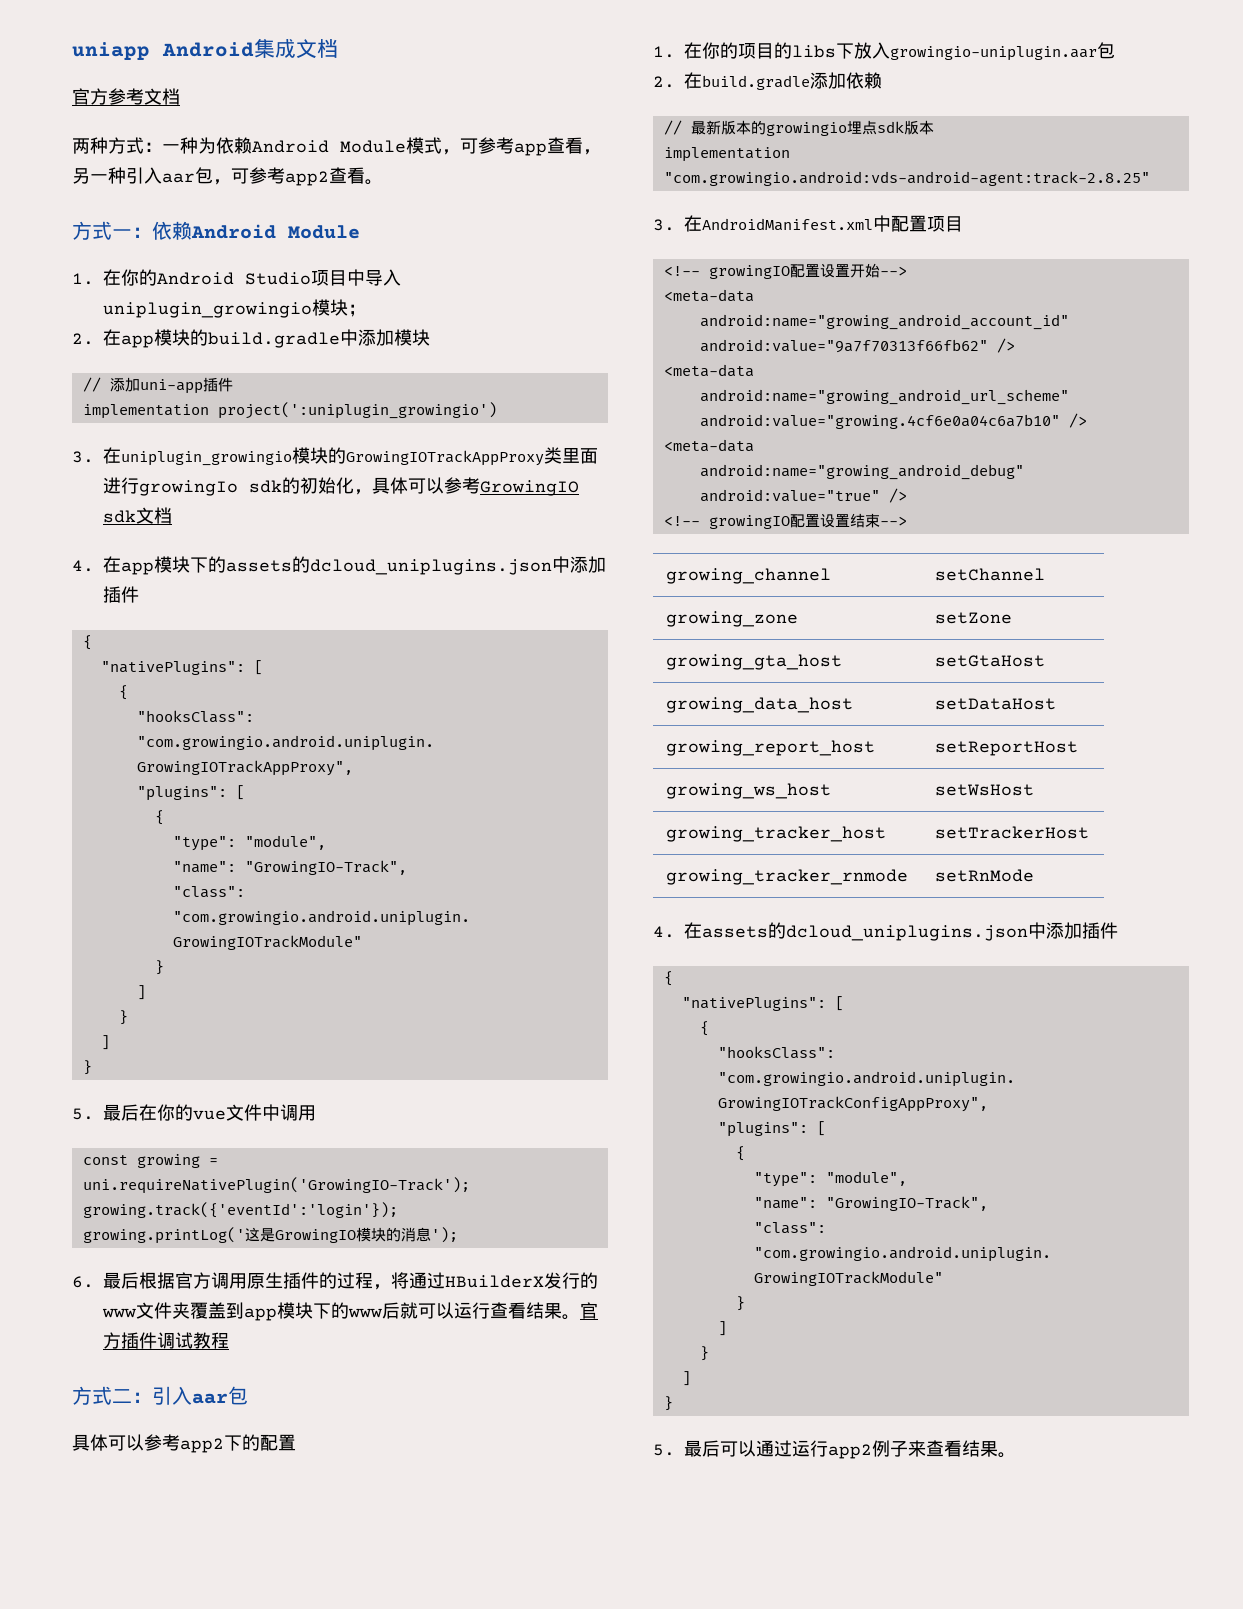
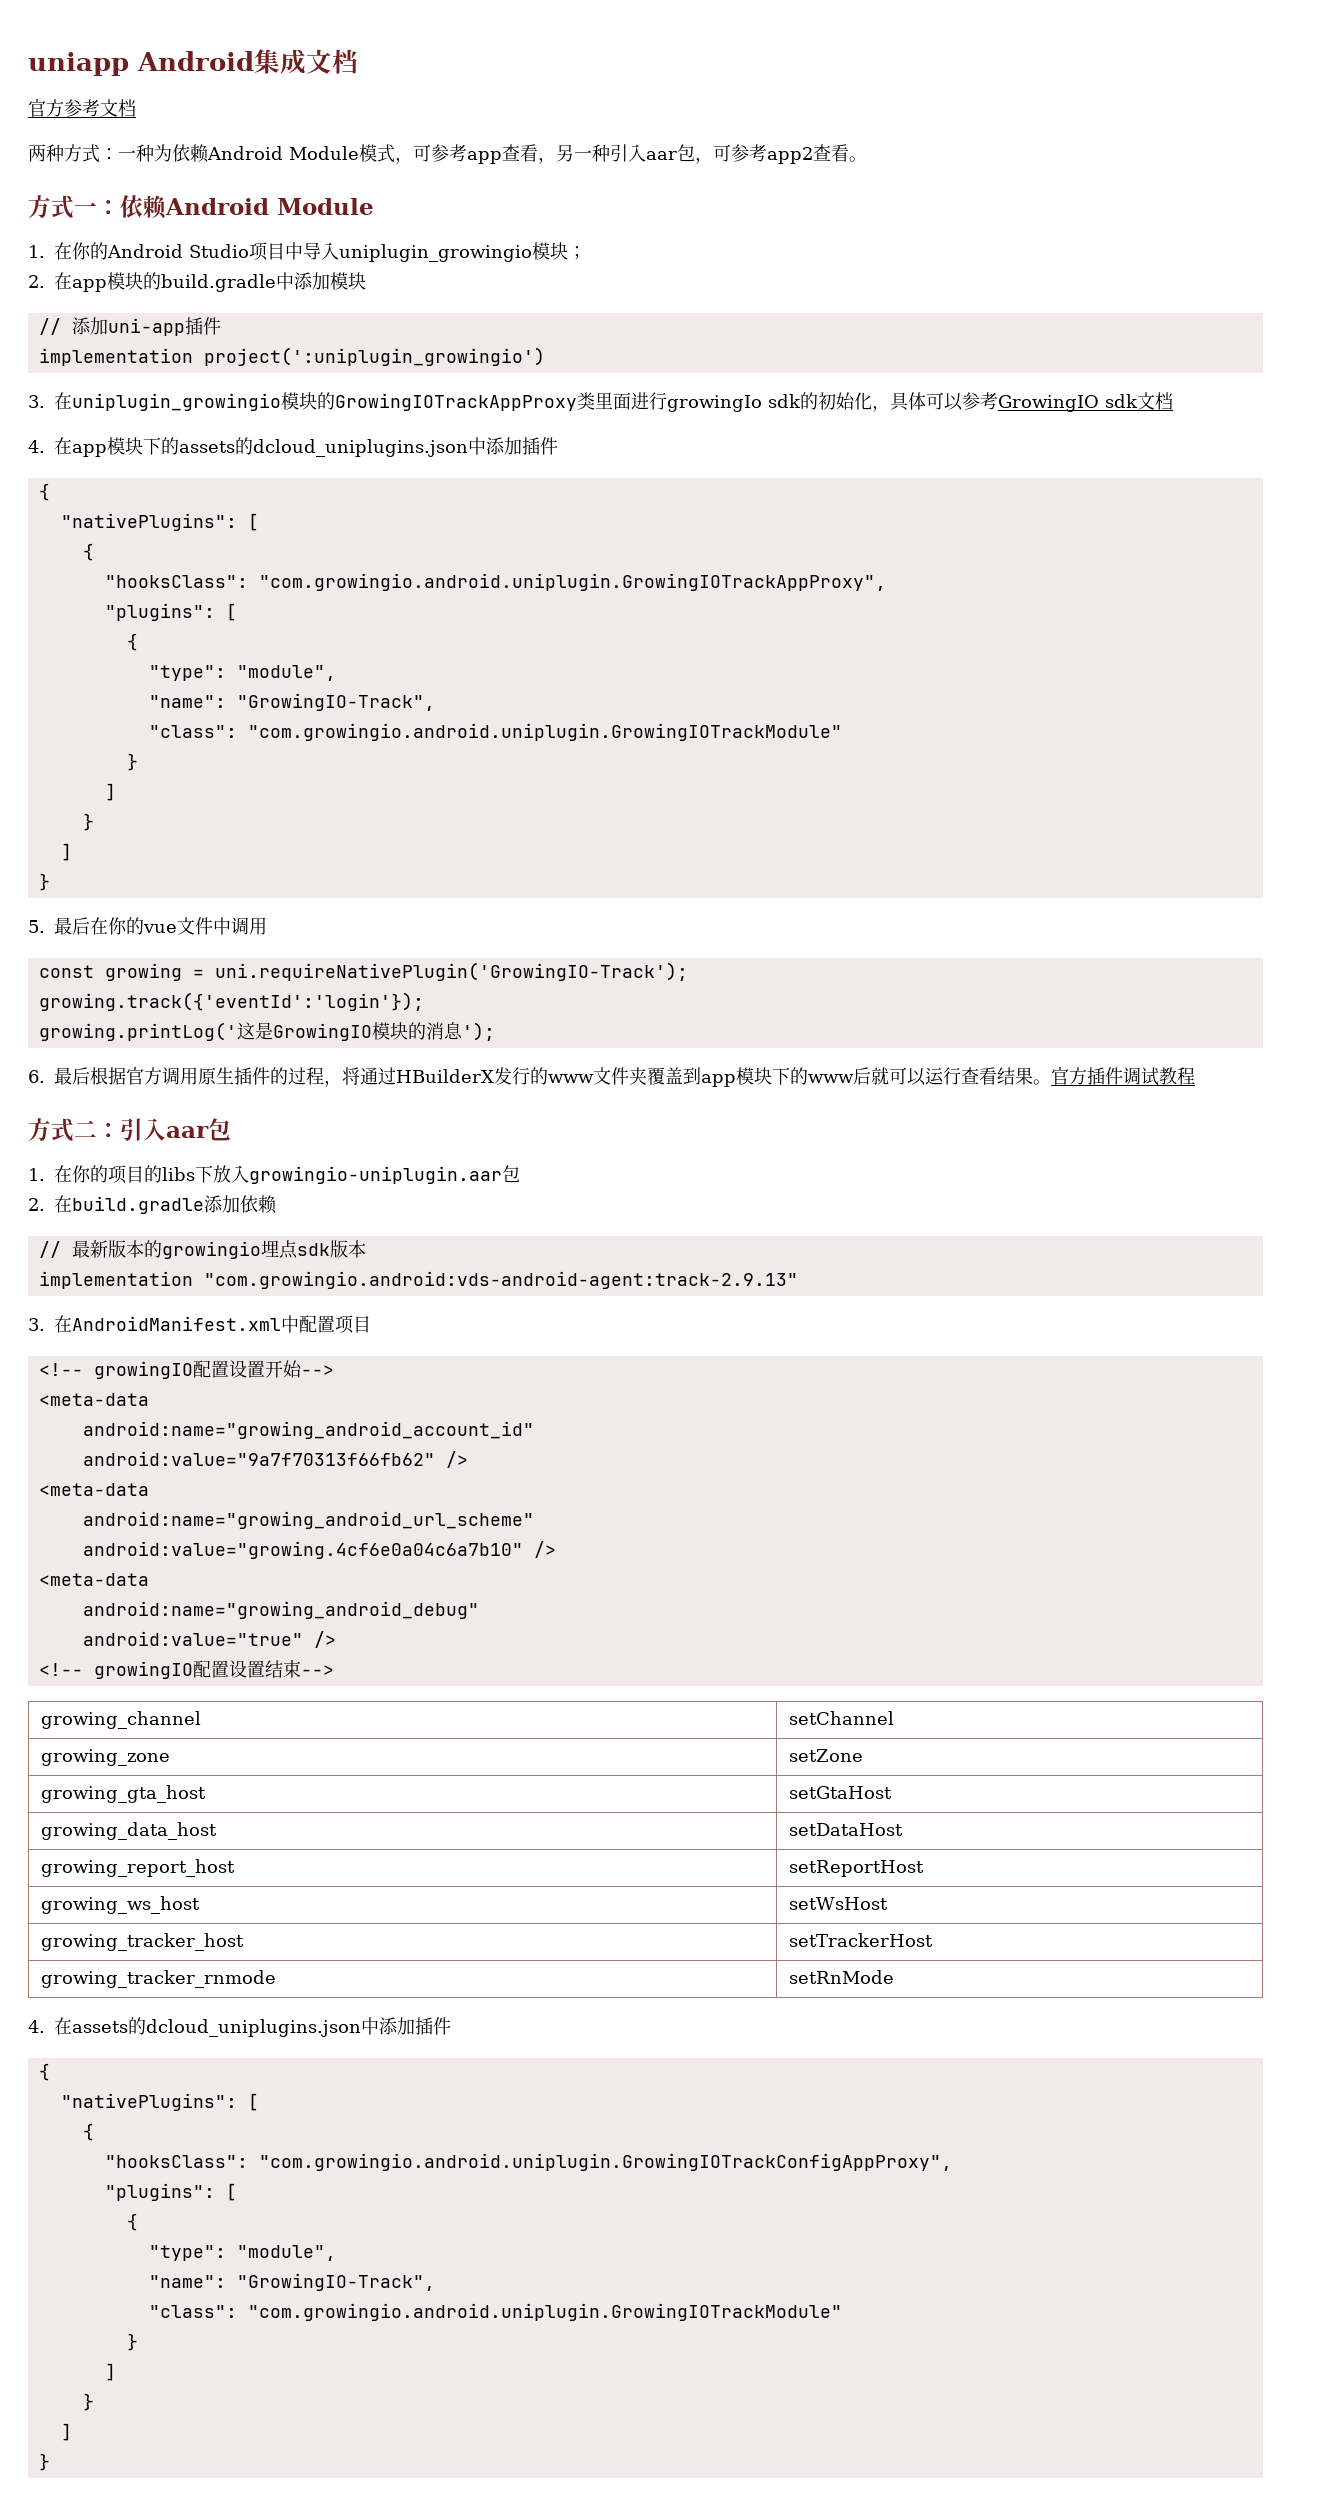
- 具体可以参考app2下的配置
- implementation "com.growingio.android:vds-android-agent:track-2.8.25"
+ implementation "com.growingio.android:vds-android-agent:track-2.9.13"
- 5.最后可以通过运行app2例子来查看结果。

